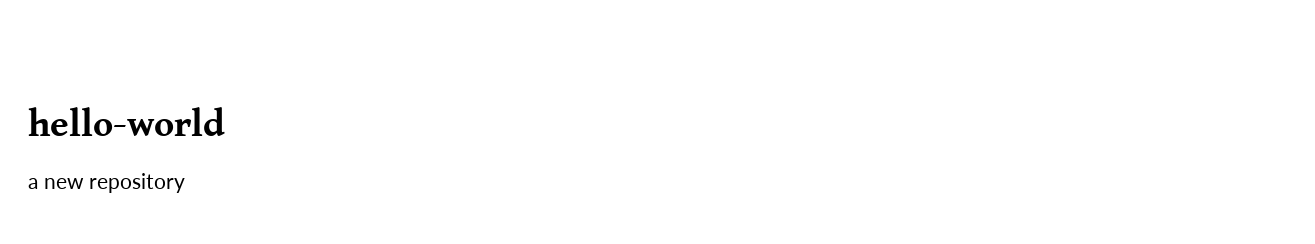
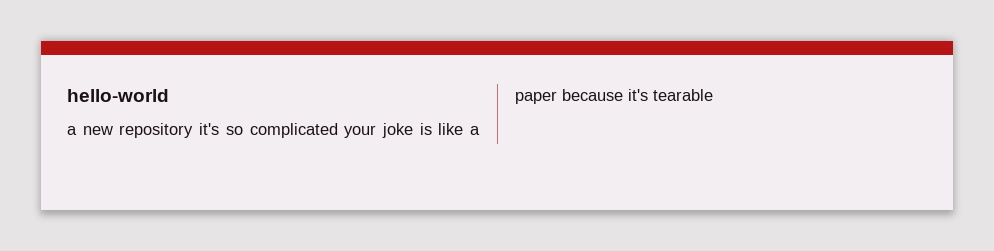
- a new repository
+ a new repository it's so complicated your joke is like a paper because it's tearable

